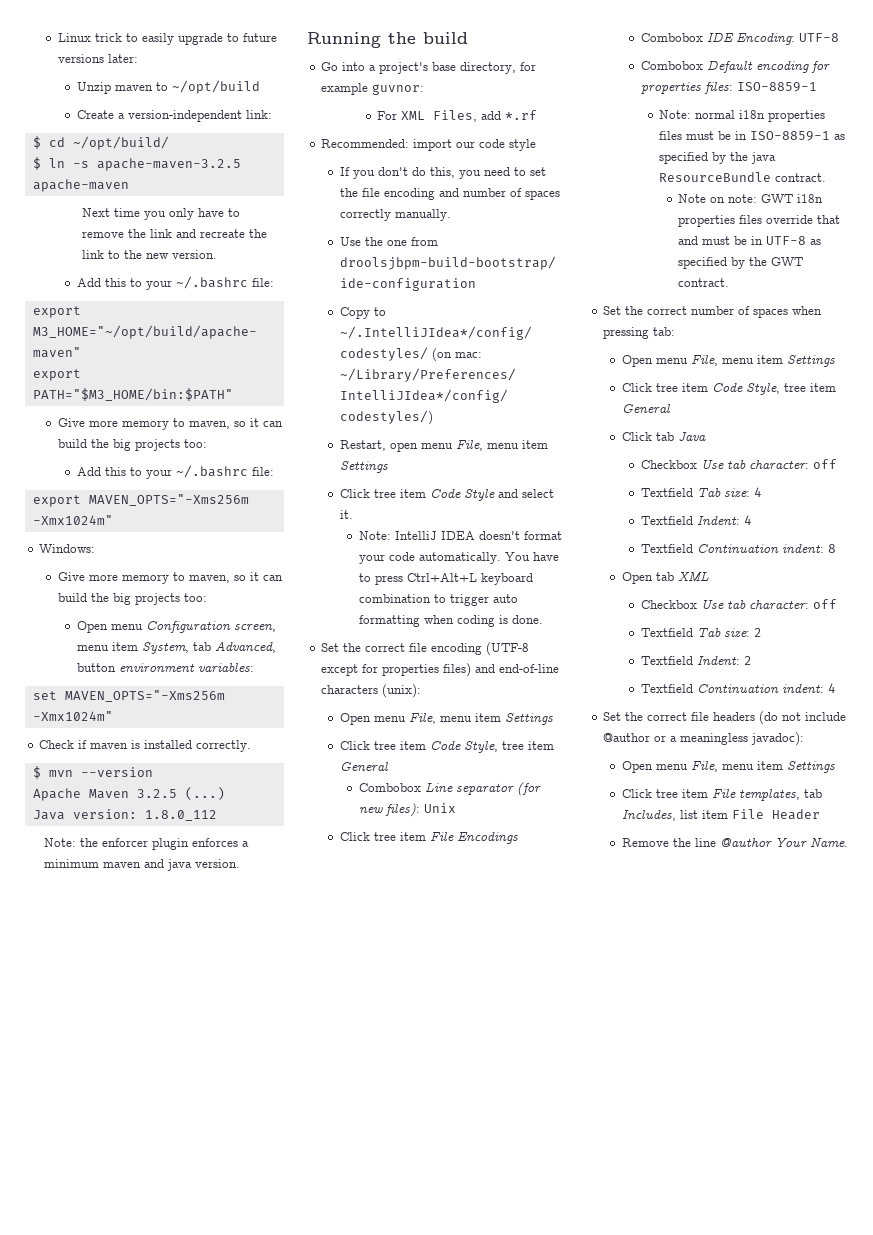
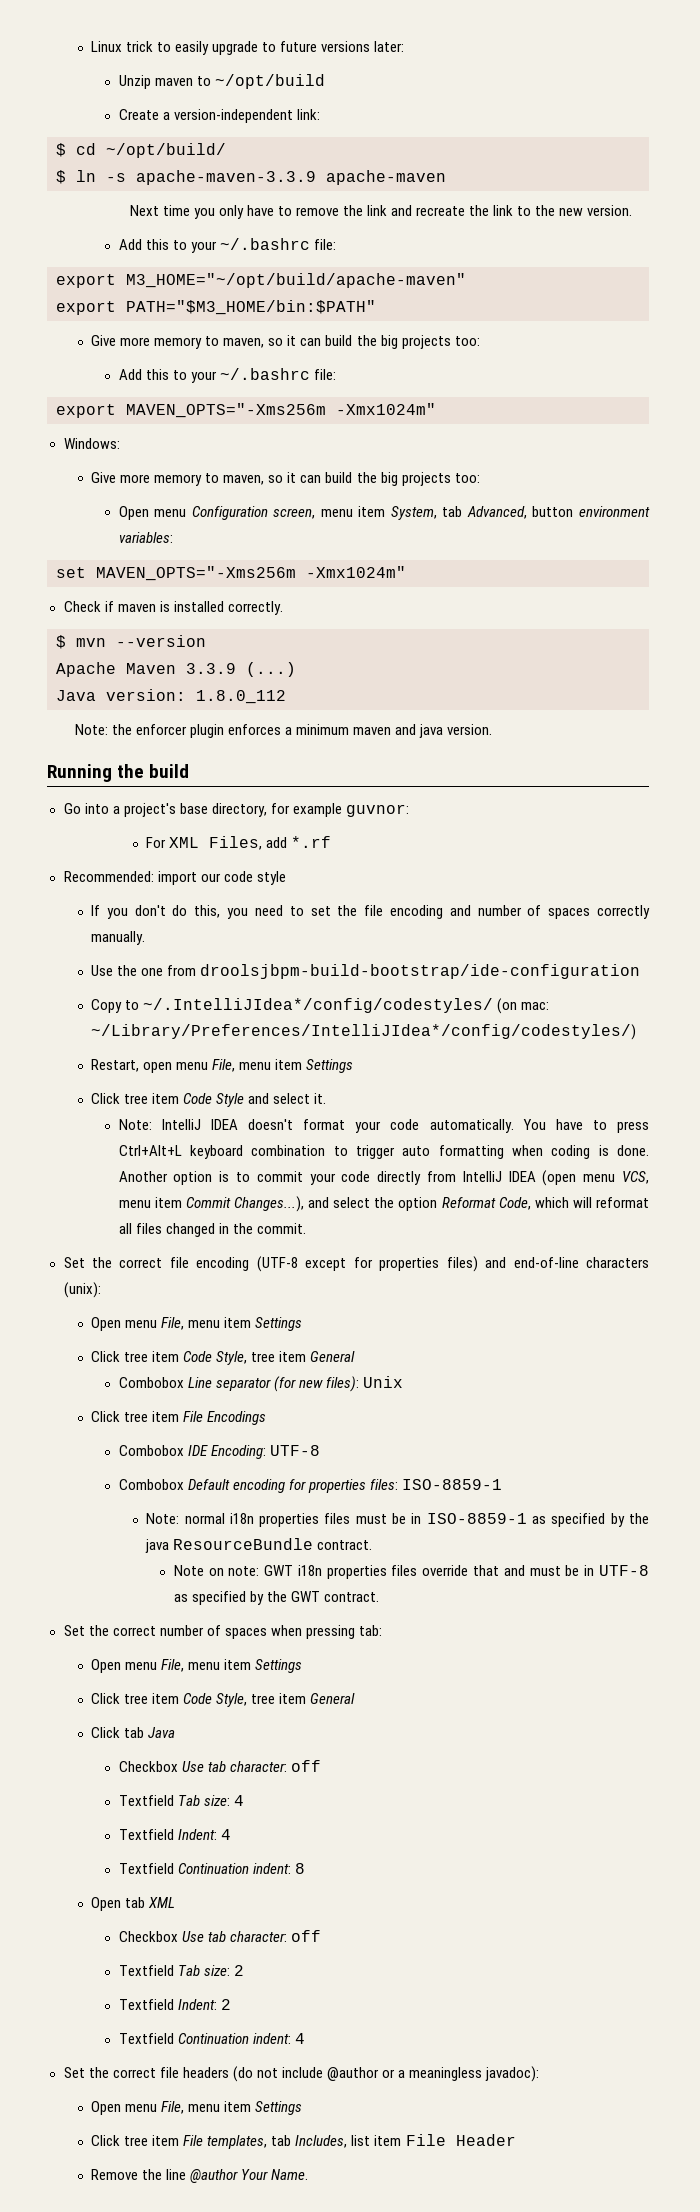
- $ ln -s apache-maven-3.2.5 apache-maven
+ $ ln -s apache-maven-3.3.9 apache-maven
- Apache Maven 3.2.5 (...)
+ Apache Maven 3.3.9 (...)
+ Another option is to commit your code directly from IntelliJ IDEA (open menu VCS, menu item Commit Changes...), and select the option Reformat Code, which will reformat all files changed in the commit.

